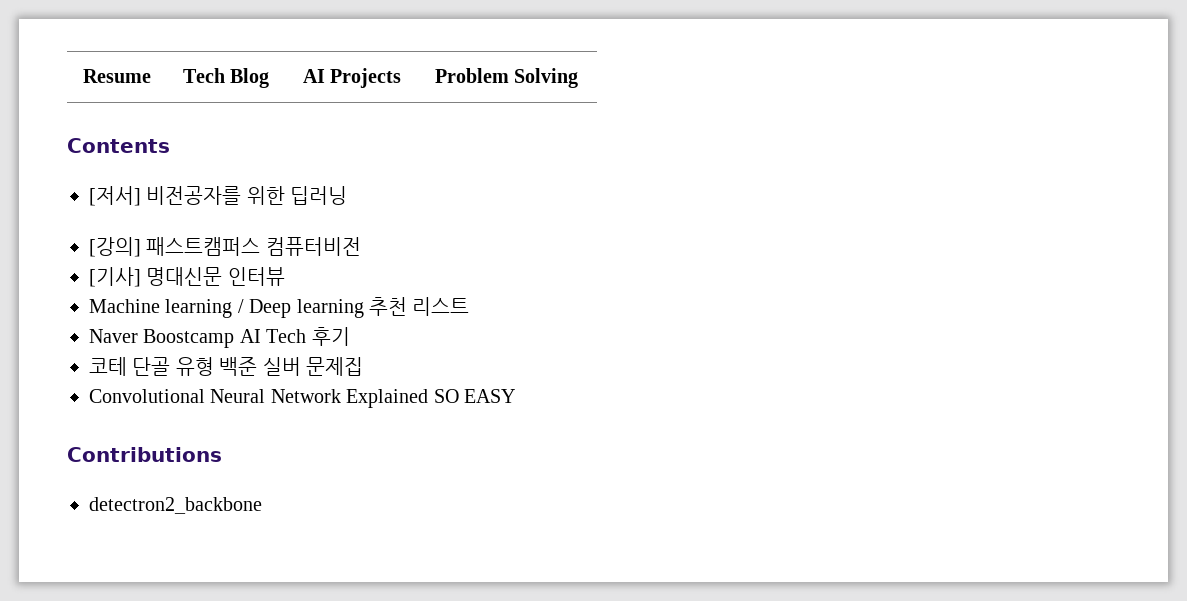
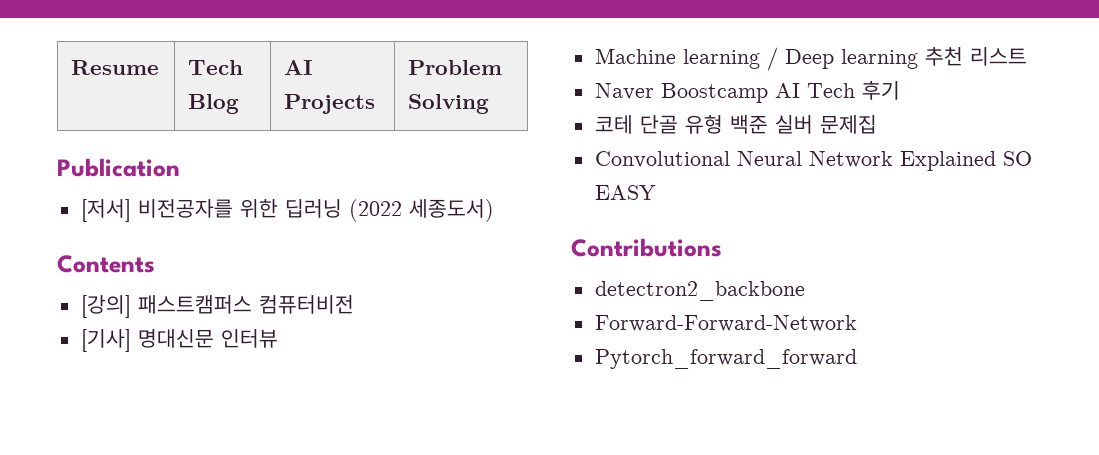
- Contents
+ Publication
- [저서] 비전공자를 위한 딥러닝
+ [저서] 비전공자를 위한 딥러닝 (2022 세종도서)
+ Contents
+ Forward-Forward-Network
+ Pytorch_forward_forward

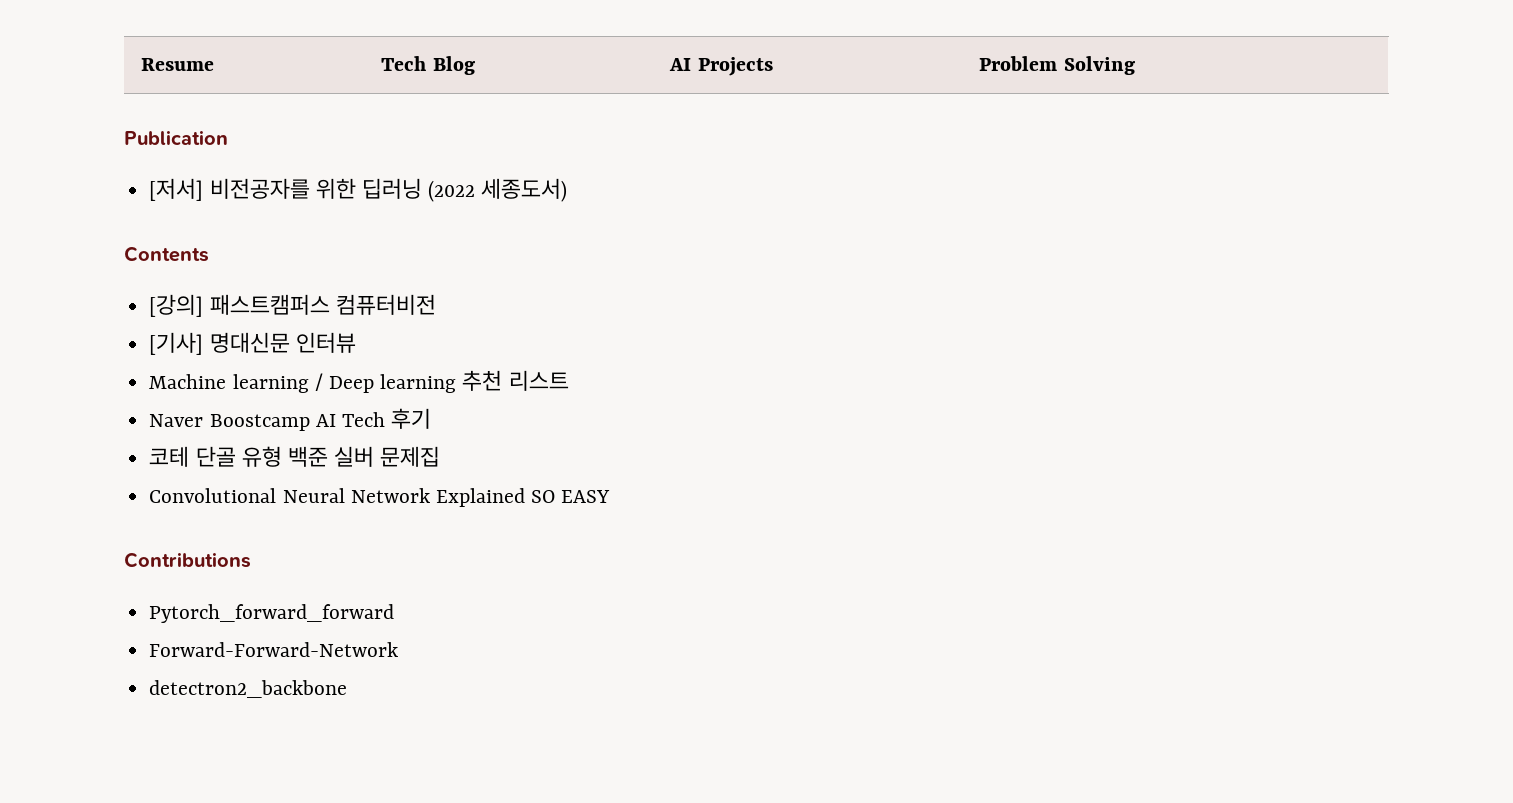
- detectron2_backbone
+ Pytorch_forward_forward
- Pytorch_forward_forward
+ detectron2_backbone

